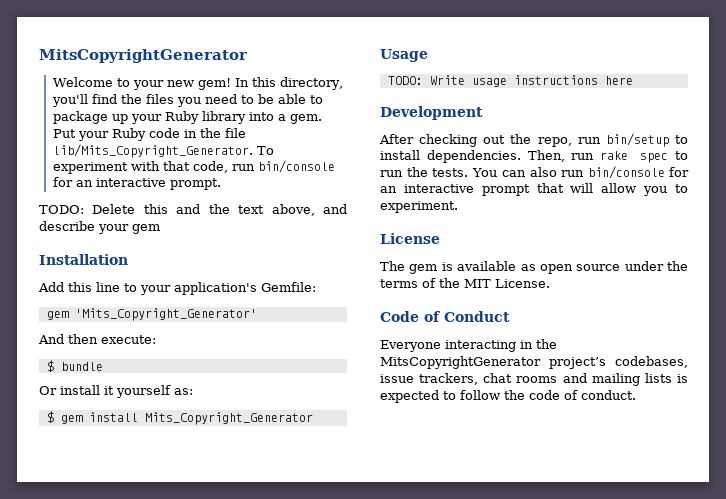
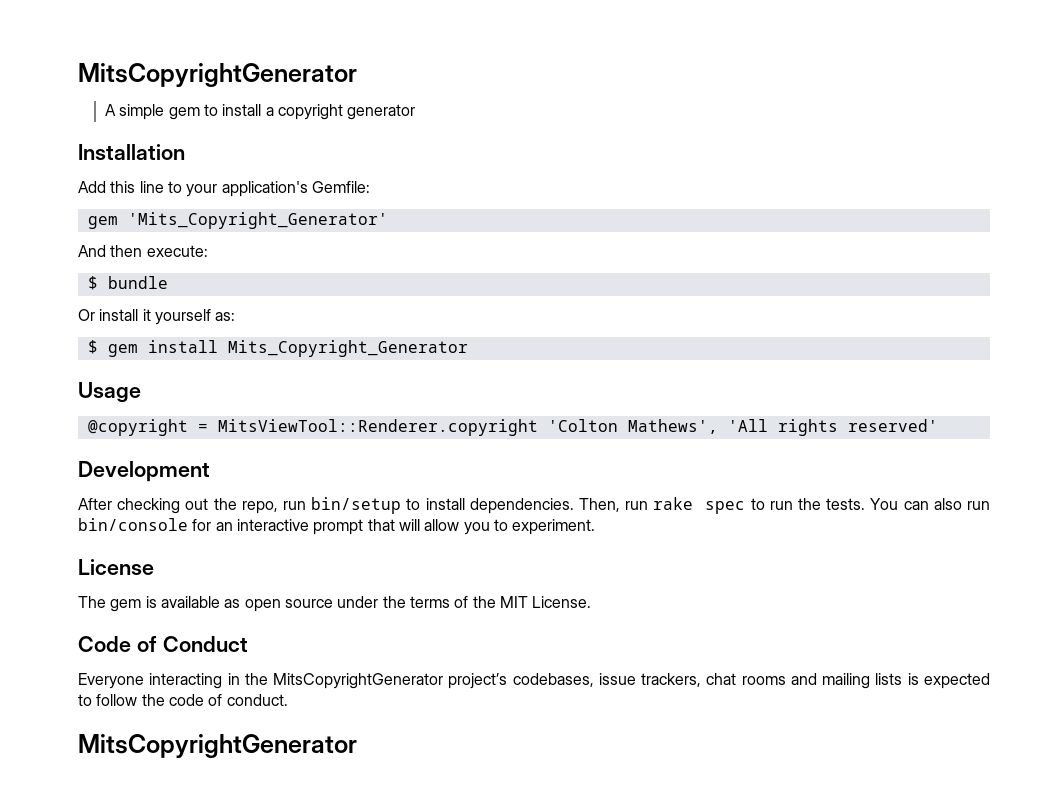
- Welcome to your new gem! In this directory, you'll find the files you need to be able to package up your Ruby library into a gem. Put your Ruby code in the file lib/Mits_Copyright_Generator. To experiment with that code, run bin/console for an interactive prompt.
- TODO: Delete this and the text above, and describe your gem
+ A simple gem to install a copyright generator
- TODO: Write usage instructions here
+ @copyright = MitsViewTool::Renderer.copyright 'Colton Mathews', 'All rights reserved'
  Everyone interacting in the MitsCopyrightGenerator project’s codebases, issue trackers, chat rooms and mailing lists is expected to follow the code of conduct.
+ MitsCopyrightGenerator

